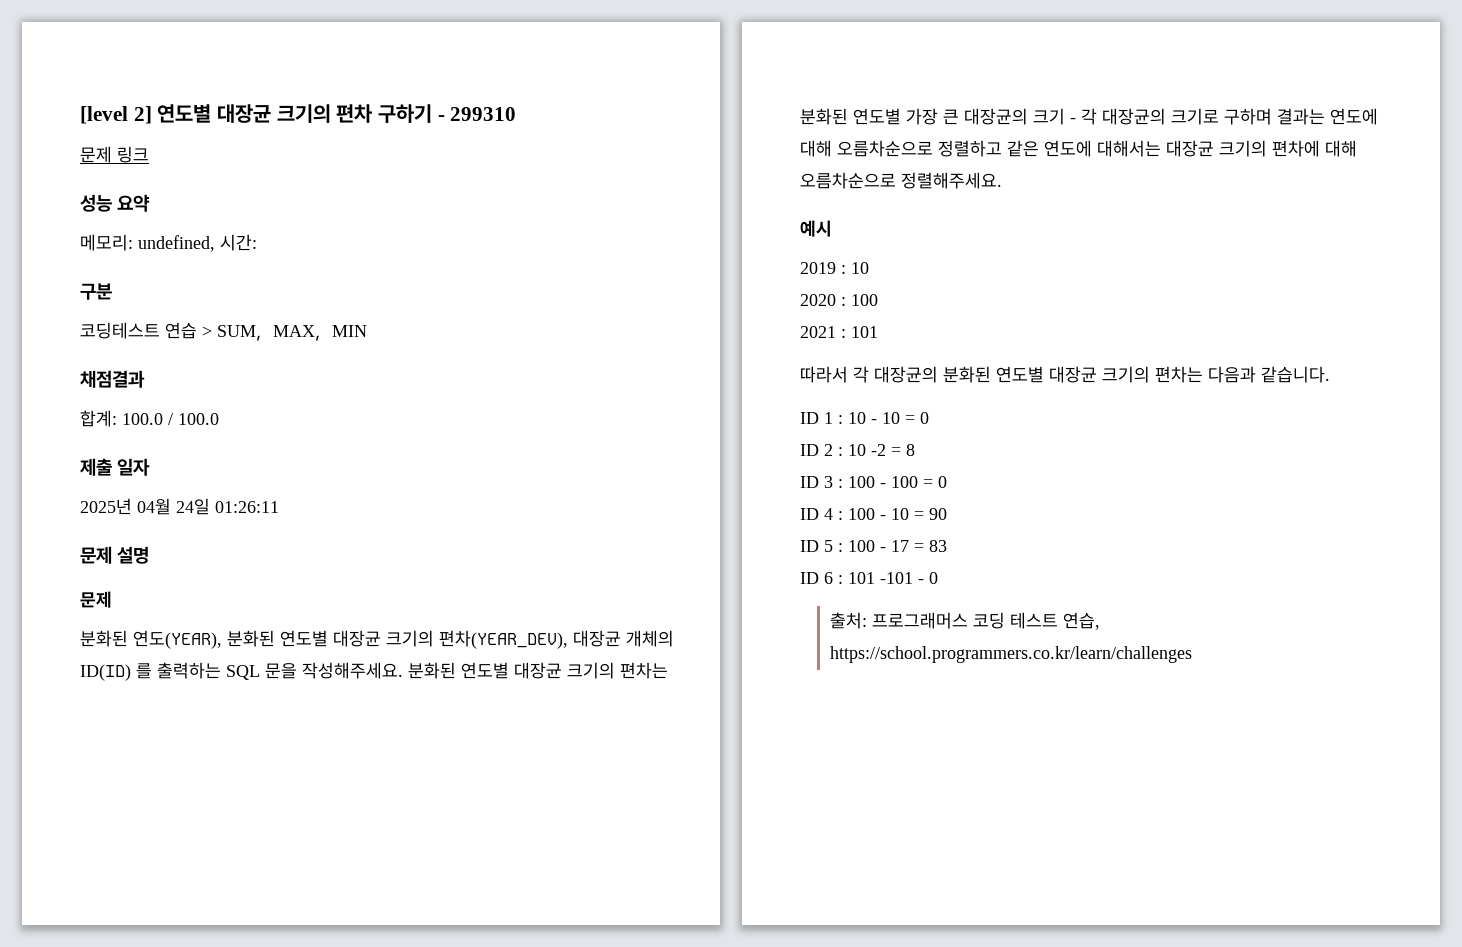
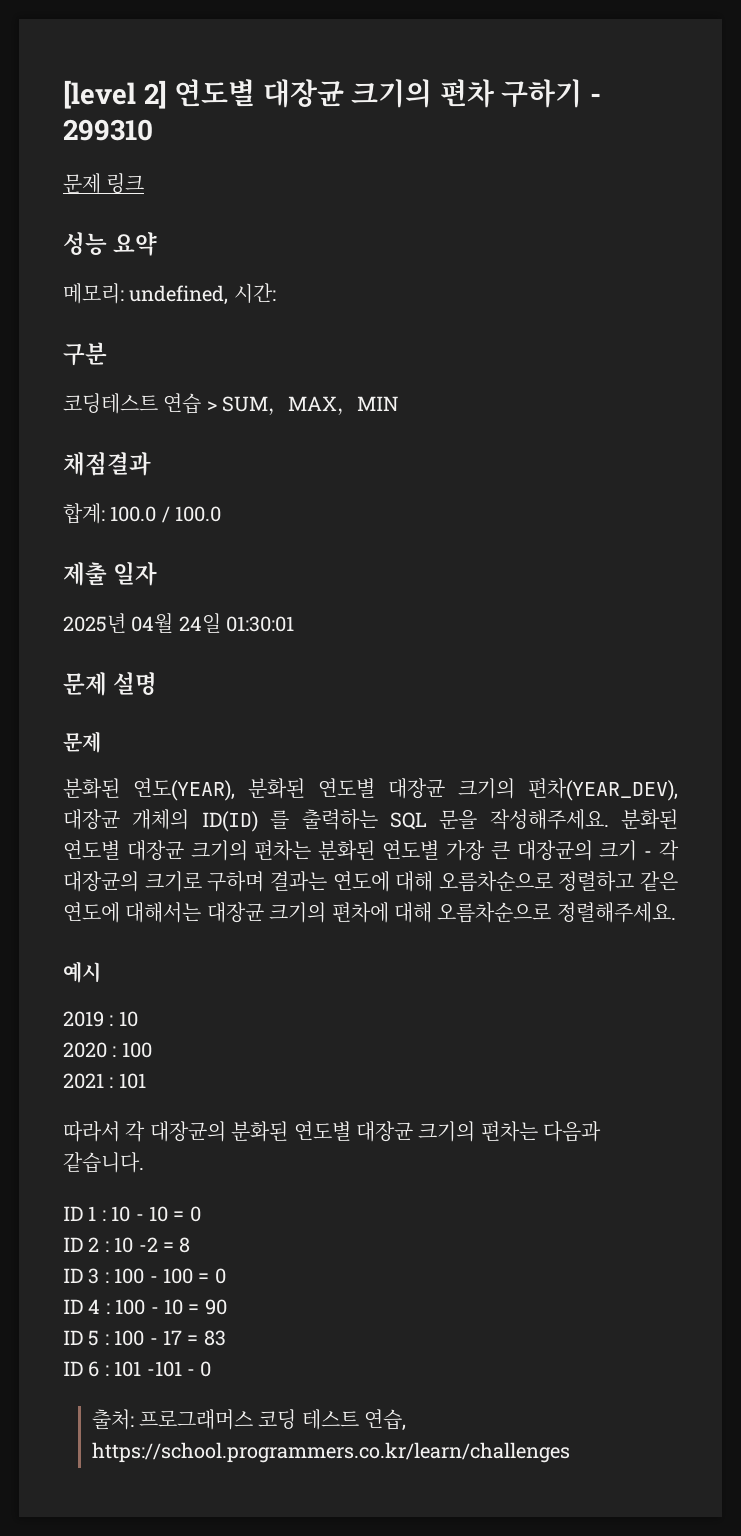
- 2025년 04월 24일 01:26:11
+ 2025년 04월 24일 01:30:01

